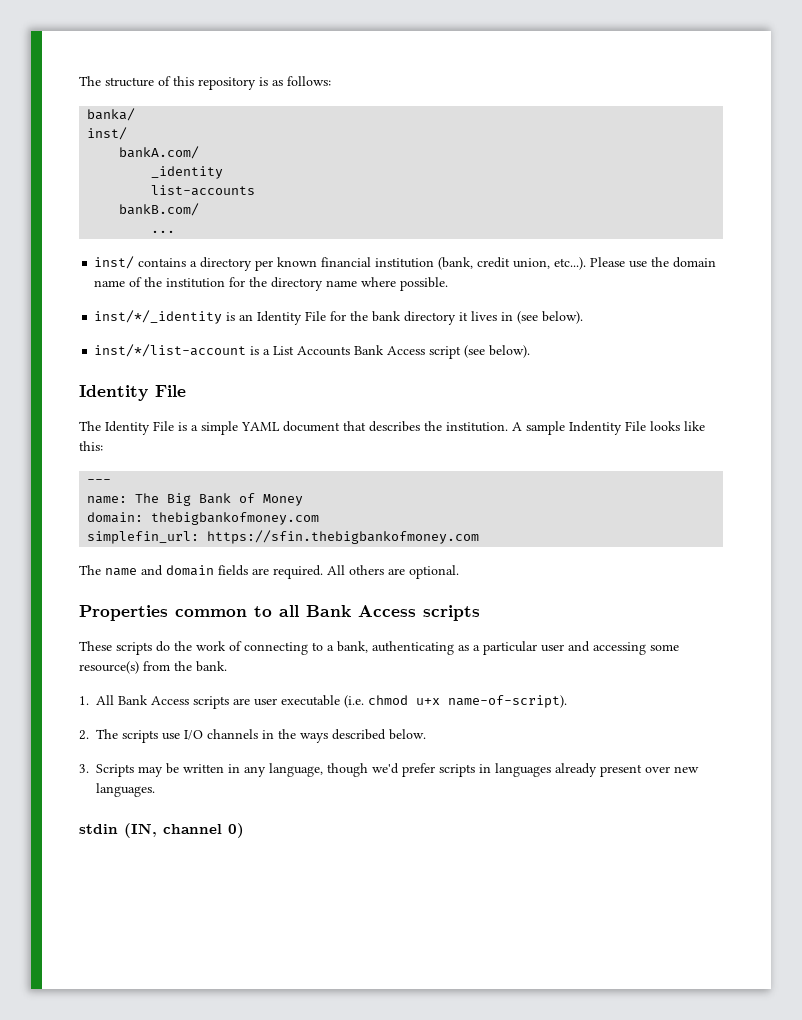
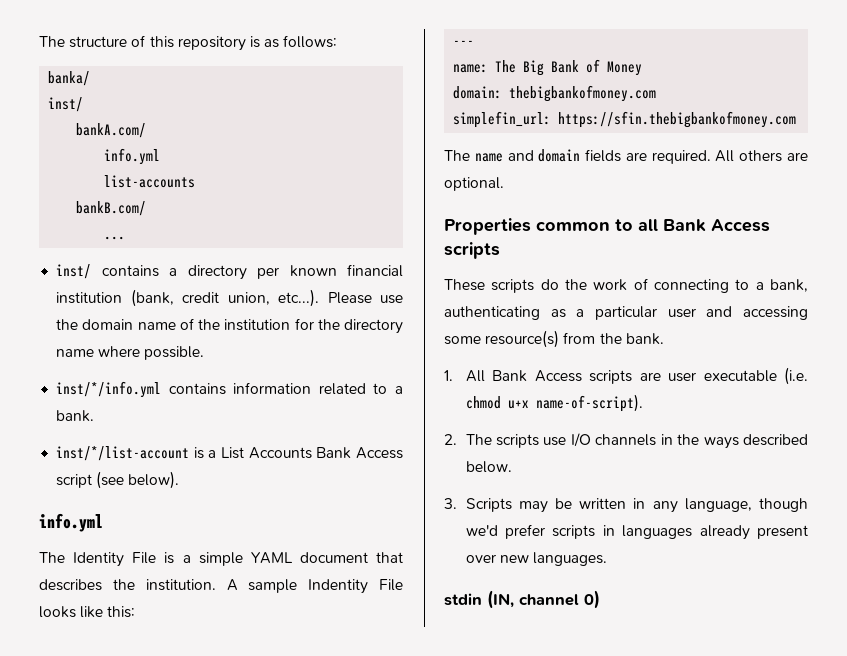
  bankA.com/
- _identity
+ info.yml
- inst/*/_identity is an Identity File for the bank directory it lives in (see below).
+ inst/*/info.yml contains information related to a bank.
  inst/*/list-account is a List Accounts Bank Access script (see below).
- Identity File
+ info.yml

